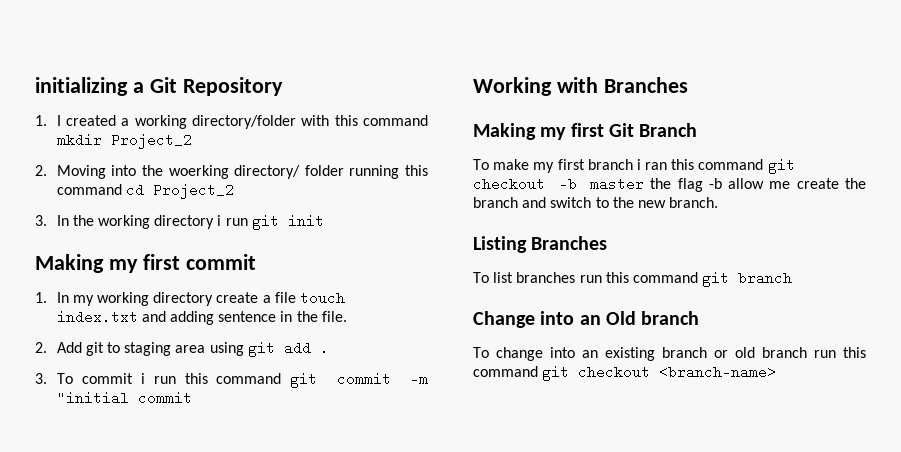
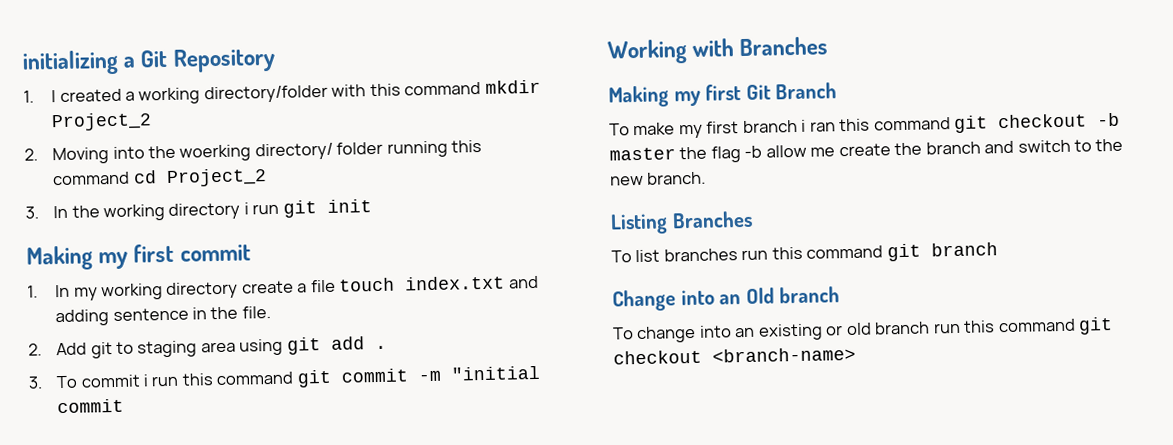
- To change into an existing branch or old branch run this command git checkout <branch-name>
+ To change into an existing or old branch run this command git checkout <branch-name>

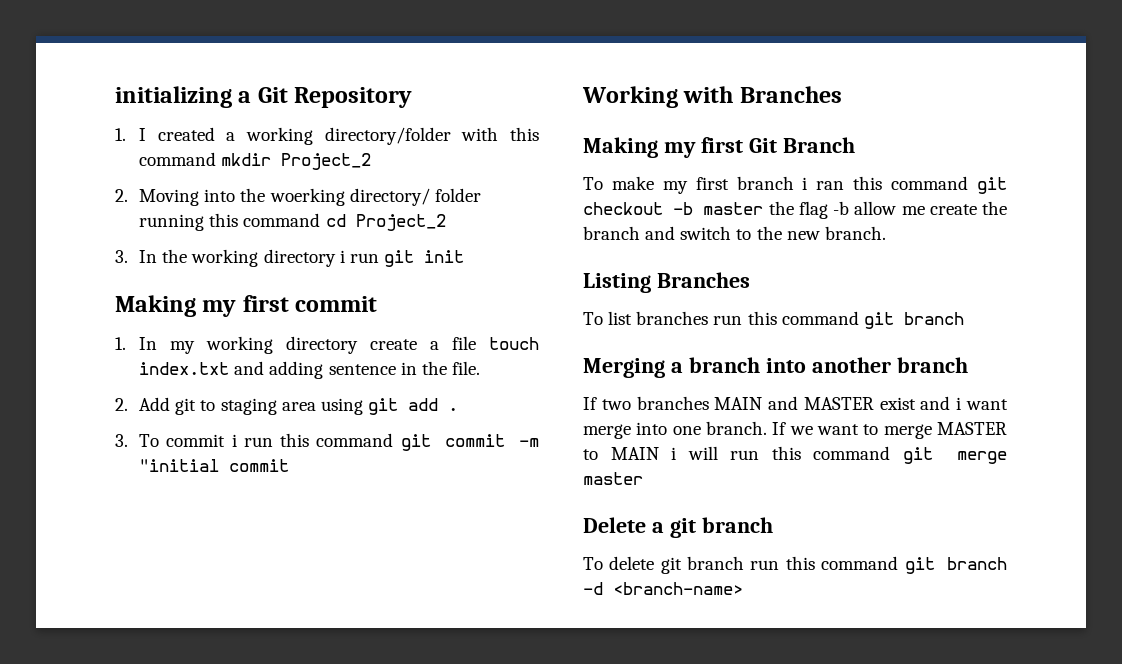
- Change into an Old branch
- To change into an existing or old branch run this command git checkout <branch-name>
+ Merging a branch into another branch
+ If two branches MAIN and MASTER exist and i want merge into one branch. If we want to merge MASTER to MAIN i will run this command git merge master
+ Delete a git branch
+ To delete git branch run this command git branch -d <branch-name>

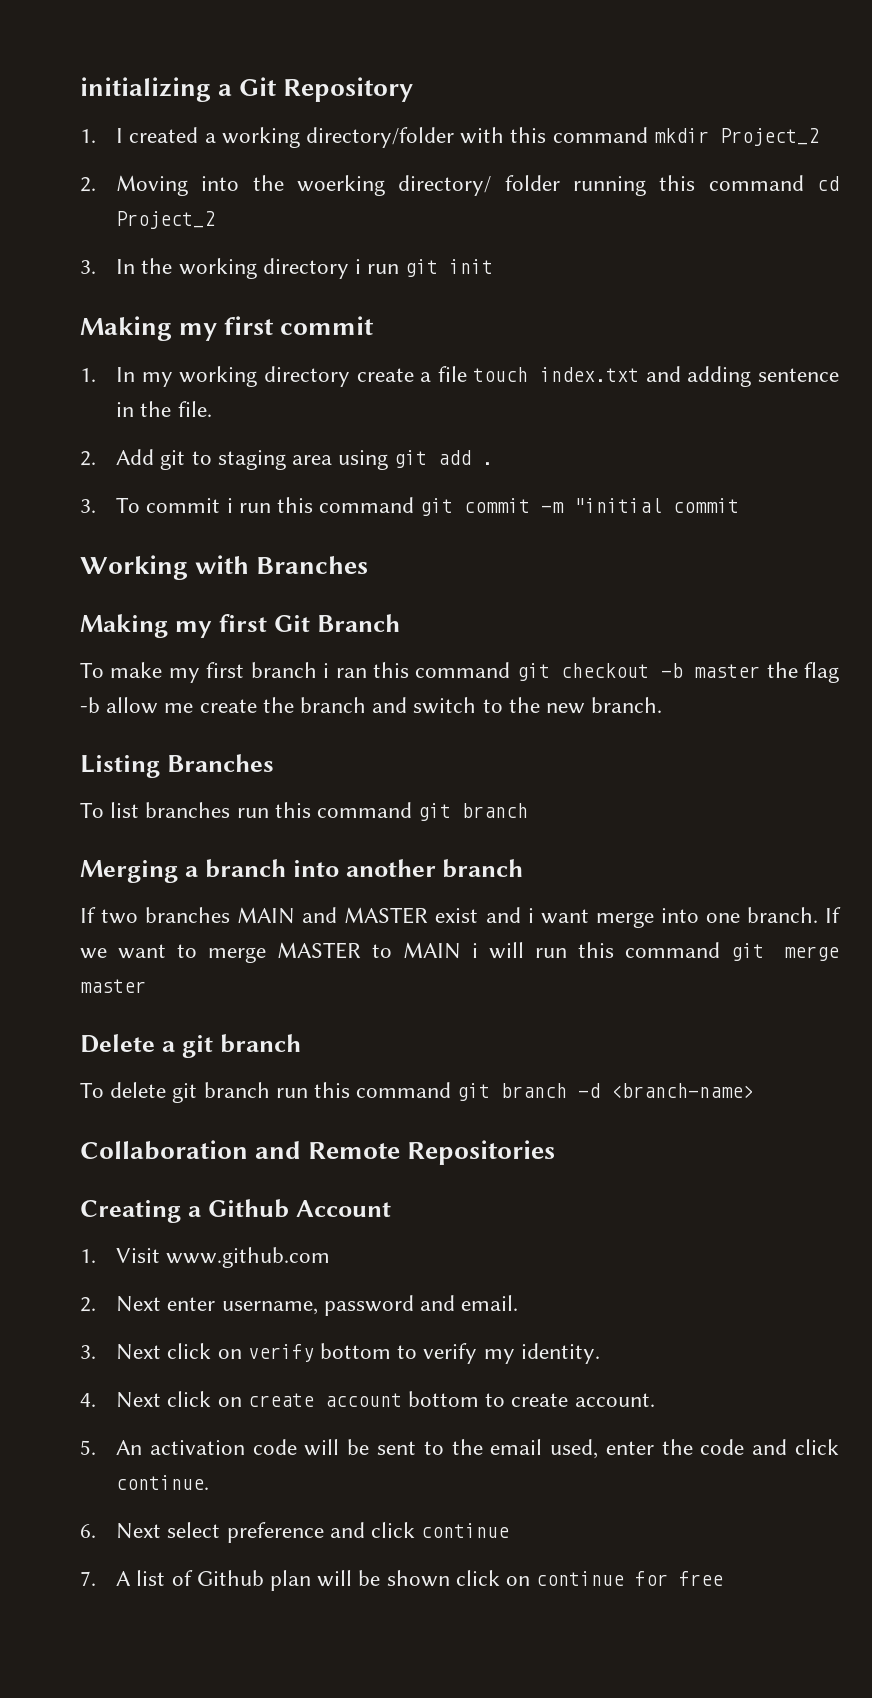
+ Collaboration and Remote Repositories
+ Creating a Github Account
+ 1. Visit www.github.com
+ 2. Next enter username, password and email.
+ 3. Next click on verify bottom to verify my identity.
+ 4. Next click on create account bottom to create account.
+ 5. An activation code will be sent to the email used, enter the code and click continue.
+ 6. Next select preference and click continue
+ 7. A list of Github plan will be shown click on continue for free

